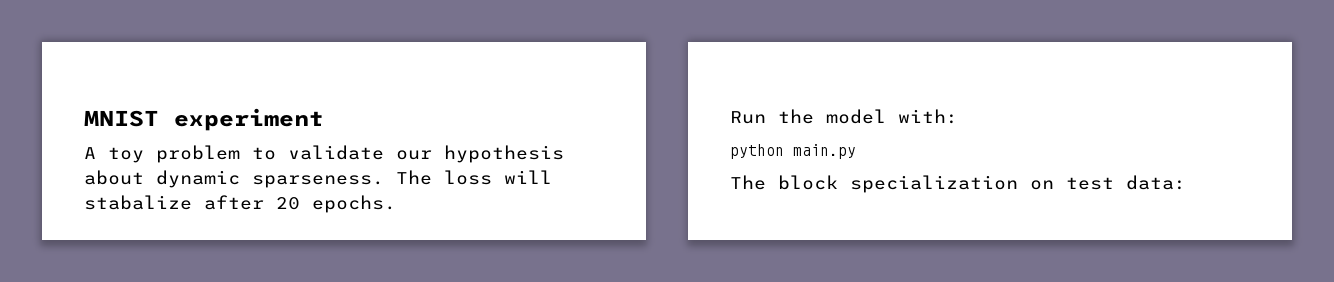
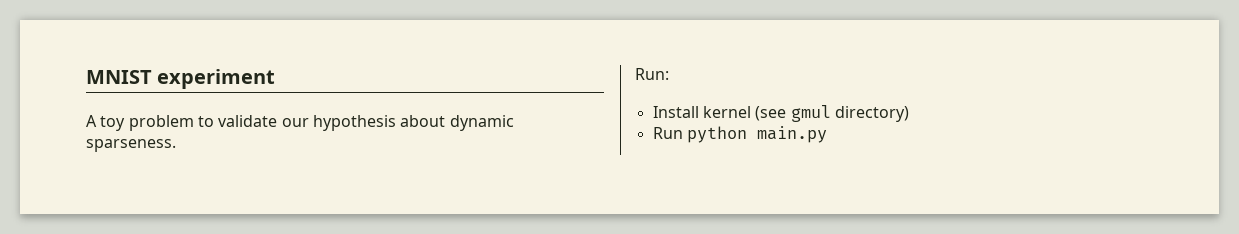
- A toy problem to validate our hypothesis about dynamic sparseness. The loss will stabalize after 20 epochs.
- Run the model with:
- python main.py
- The block specialization on test data:
+ A toy problem to validate our hypothesis about dynamic sparseness.
+ Run:
+ Install kernel (see gmul directory)
+ Run python main.py

